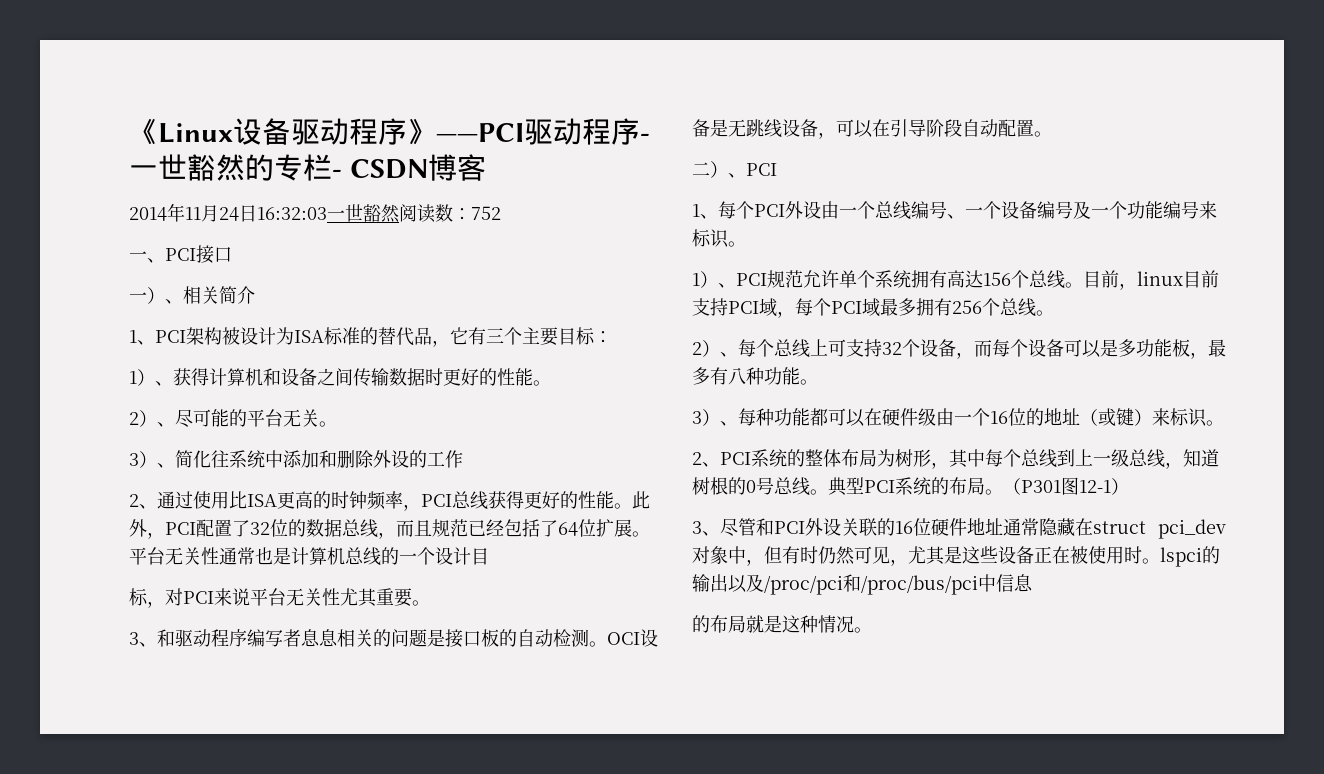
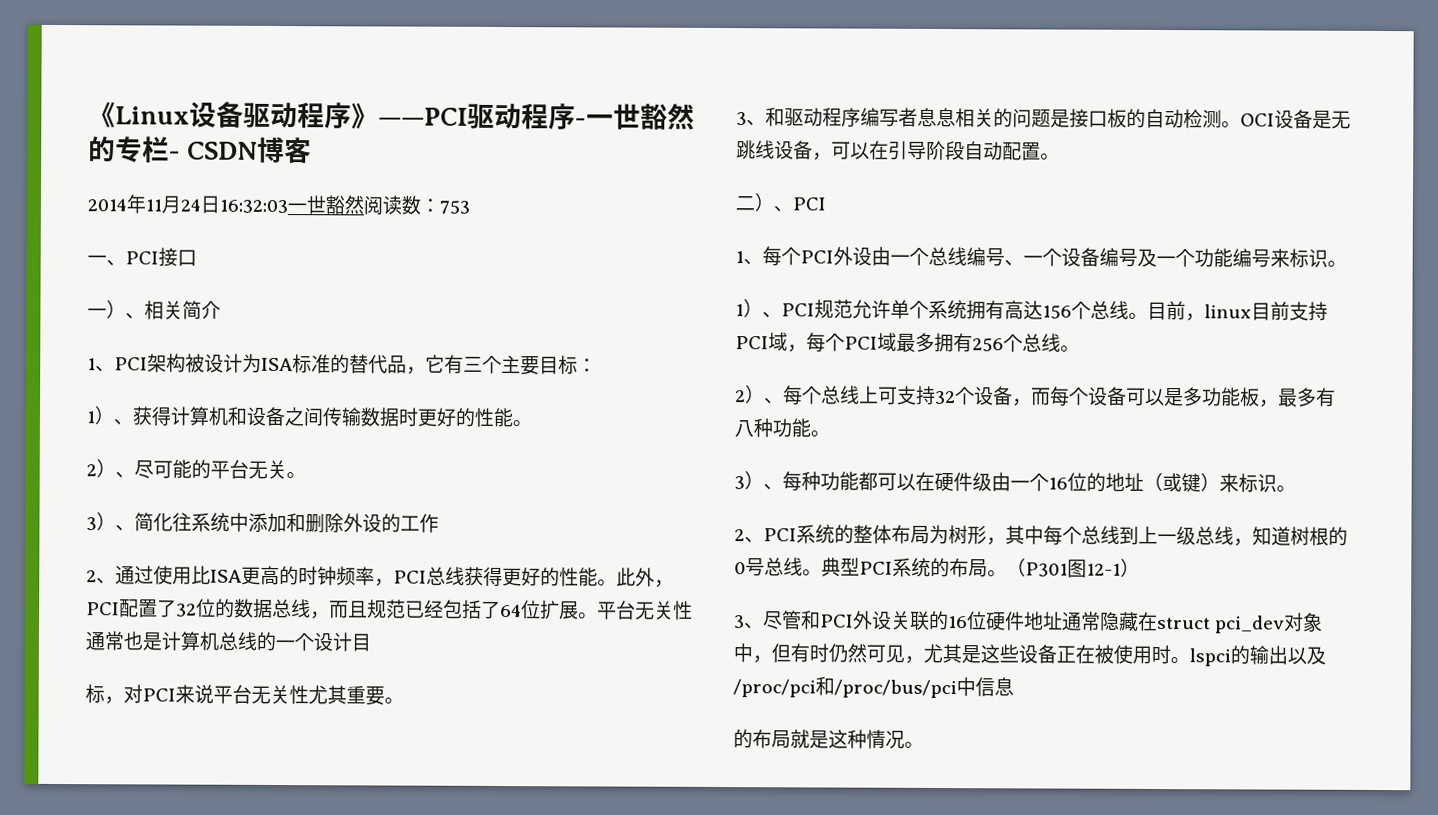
- 2014年11月24日16:32:03一世豁然阅读数：752
+ 2014年11月24日16:32:03一世豁然阅读数：753

